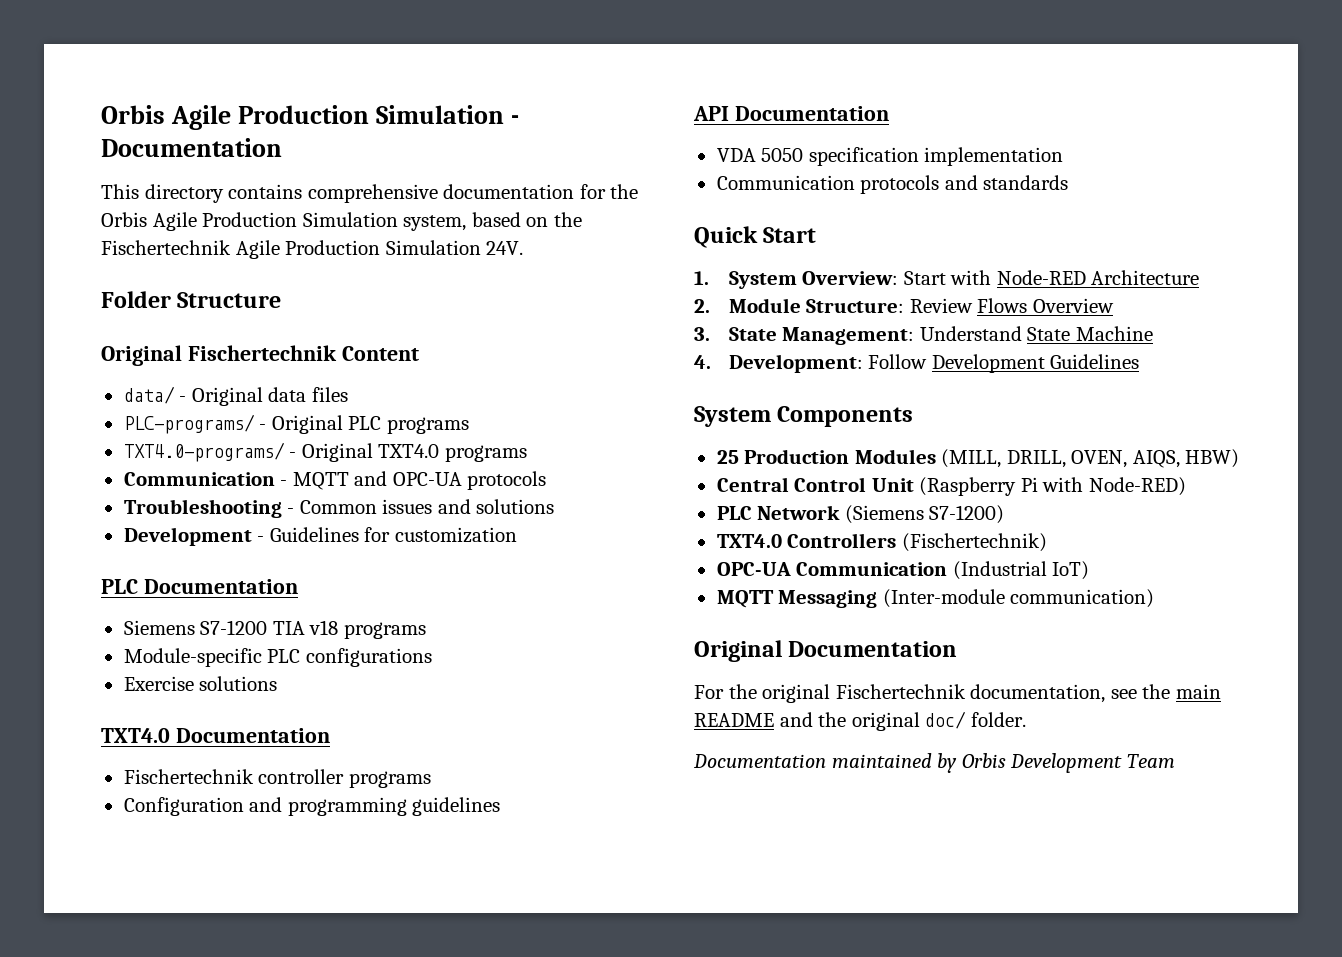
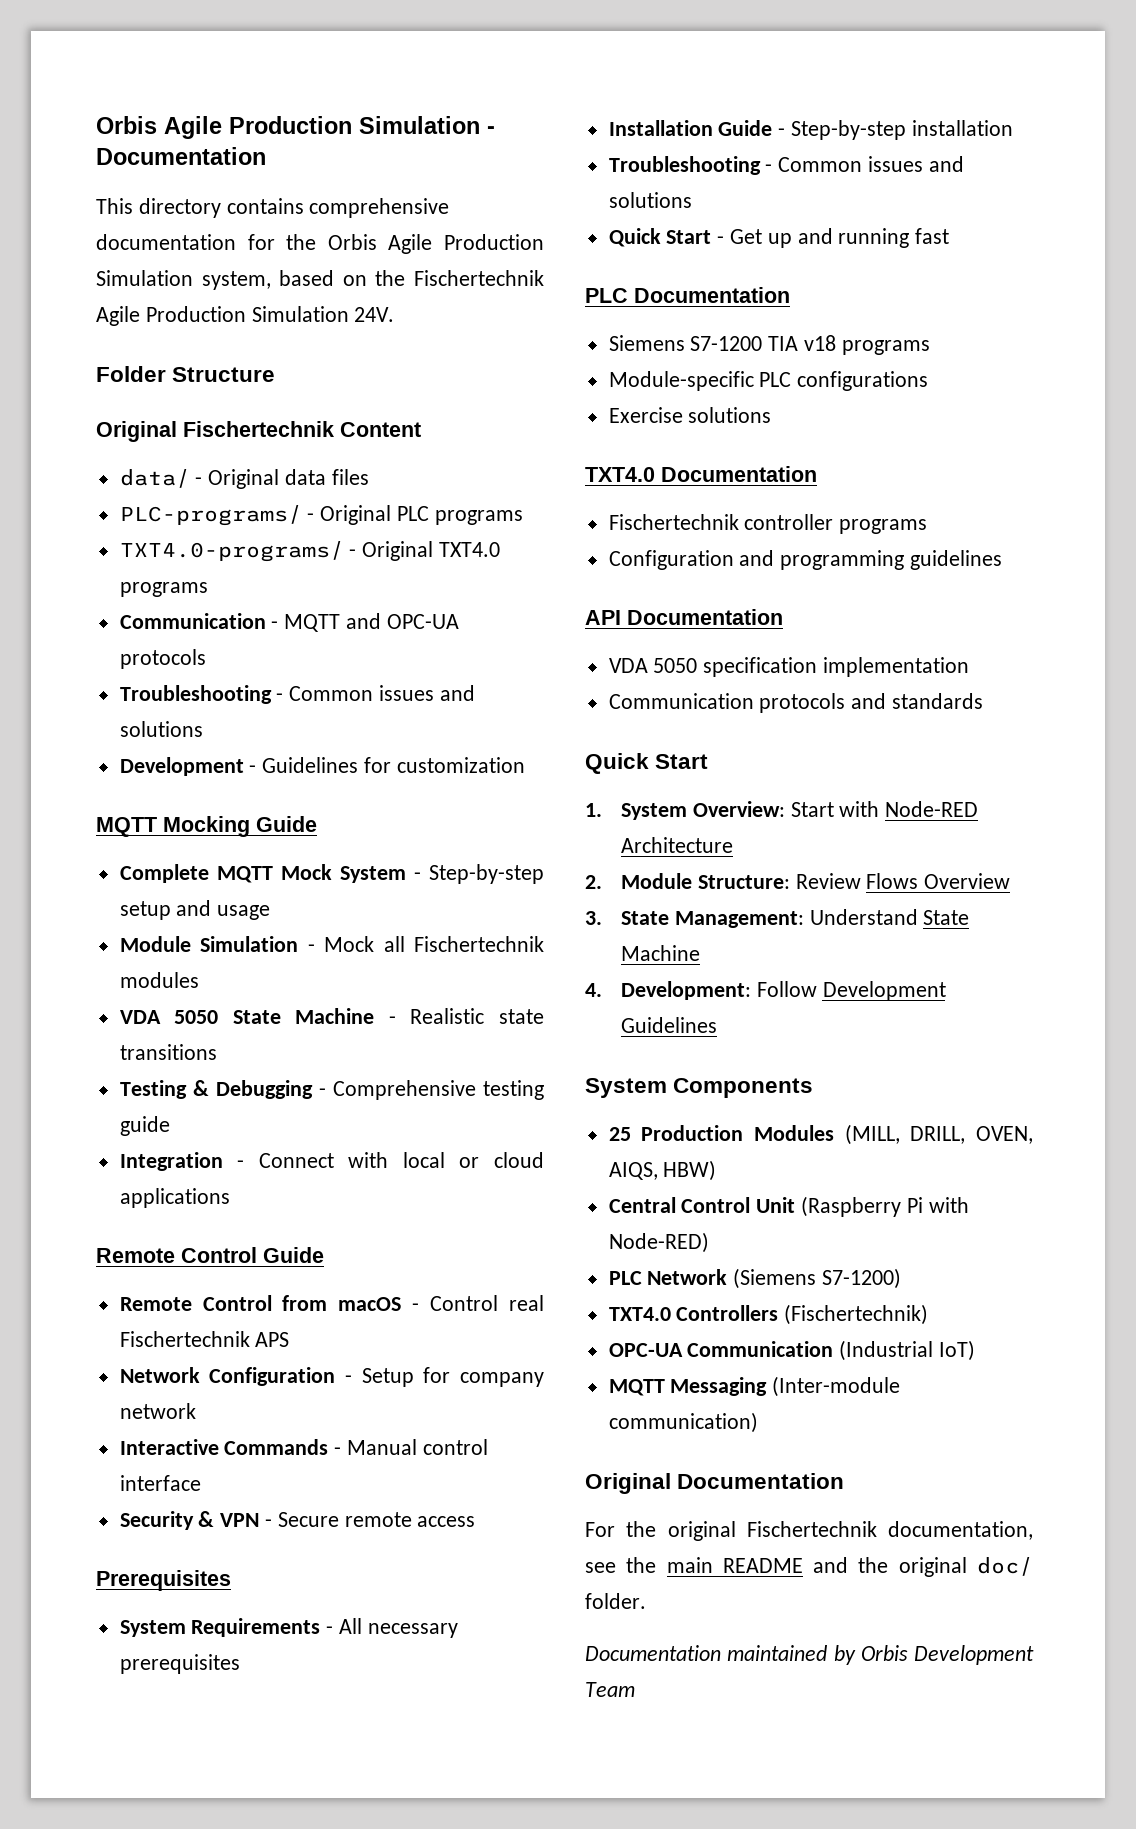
+ MQTT Mocking Guide
+ Complete MQTT Mock System - Step-by-step setup and usage
+ Module Simulation - Mock all Fischertechnik modules
+ VDA 5050 State Machine - Realistic state transitions
+ Testing & Debugging - Comprehensive testing guide
+ Integration - Connect with local or cloud applications
+ Remote Control Guide
+ Remote Control from macOS - Control real Fischertechnik APS
+ Network Configuration - Setup for company network
+ Interactive Commands - Manual control interface
+ Security & VPN - Secure remote access
+ Prerequisites
+ System Requirements - All necessary prerequisites
+ Installation Guide - Step-by-step installation
+ Troubleshooting - Common issues and solutions
+ Quick Start - Get up and running fast

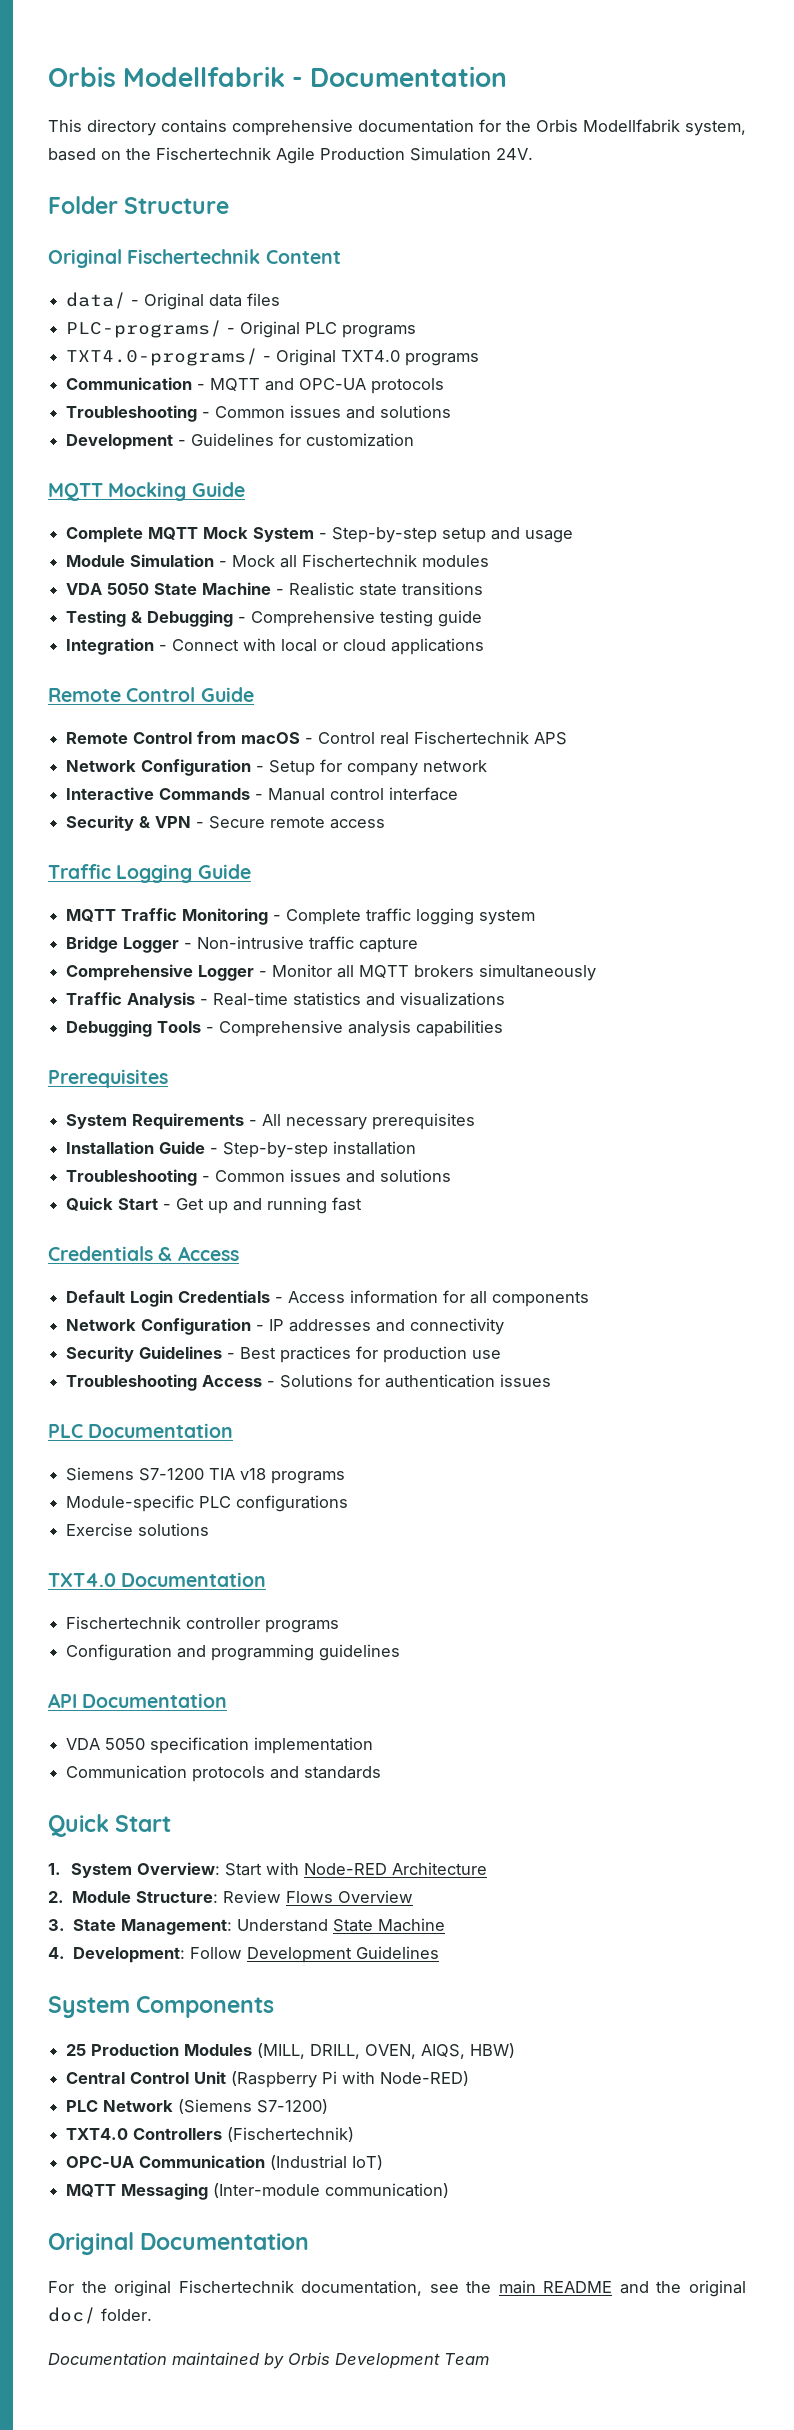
- Orbis Agile Production Simulation - Documentation
+ Orbis Modellfabrik - Documentation
- This directory contains comprehensive documentation for the Orbis Agile Production Simulation system, based on the Fischertechnik Agile Production Simulation 24V.
+ This directory contains comprehensive documentation for the Orbis Modellfabrik system, based on the Fischertechnik Agile Production Simulation 24V.
+ Traffic Logging Guide
+ MQTT Traffic Monitoring - Complete traffic logging system
+ Bridge Logger - Non-intrusive traffic capture
+ Comprehensive Logger - Monitor all MQTT brokers simultaneously
+ Traffic Analysis - Real-time statistics and visualizations
+ Debugging Tools - Comprehensive analysis capabilities
+ Credentials & Access
+ Default Login Credentials - Access information for all components
+ Network Configuration - IP addresses and connectivity
+ Security Guidelines - Best practices for production use
+ Troubleshooting Access - Solutions for authentication issues

